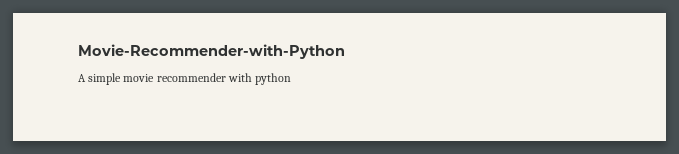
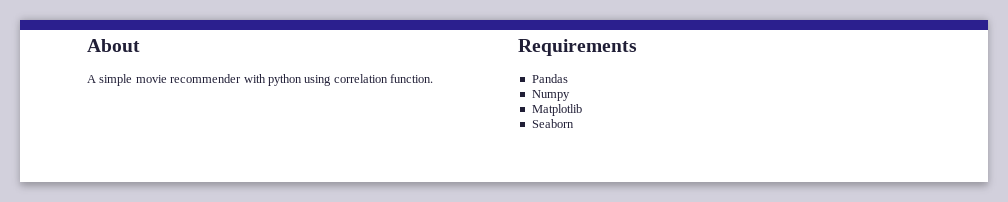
- Movie-Recommender-with-Python
+ About
- A simple movie recommender with python
+ A simple movie recommender with python using correlation function.
+ Requirements
+ Pandas
+ Numpy
+ Matplotlib
+ Seaborn

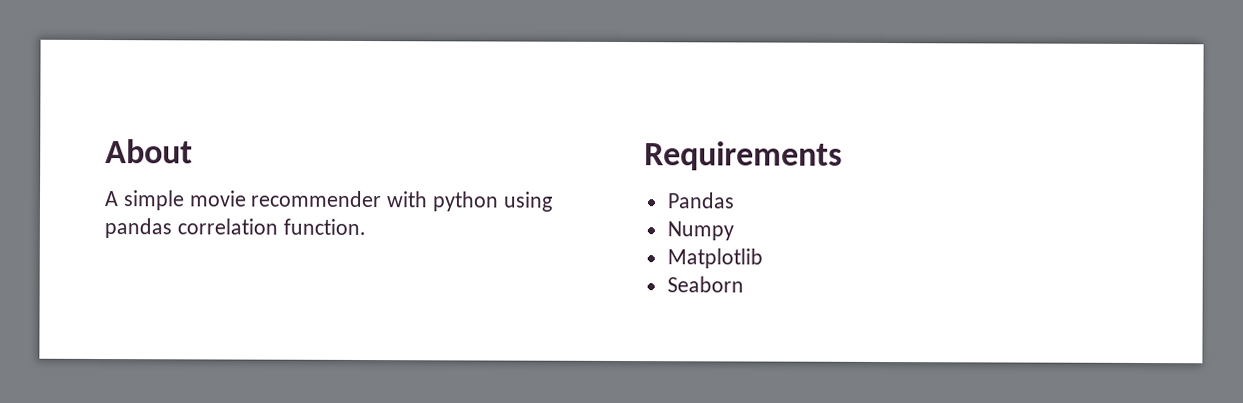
- A simple movie recommender with python using correlation function.
+ A simple movie recommender with python using pandas correlation function.

